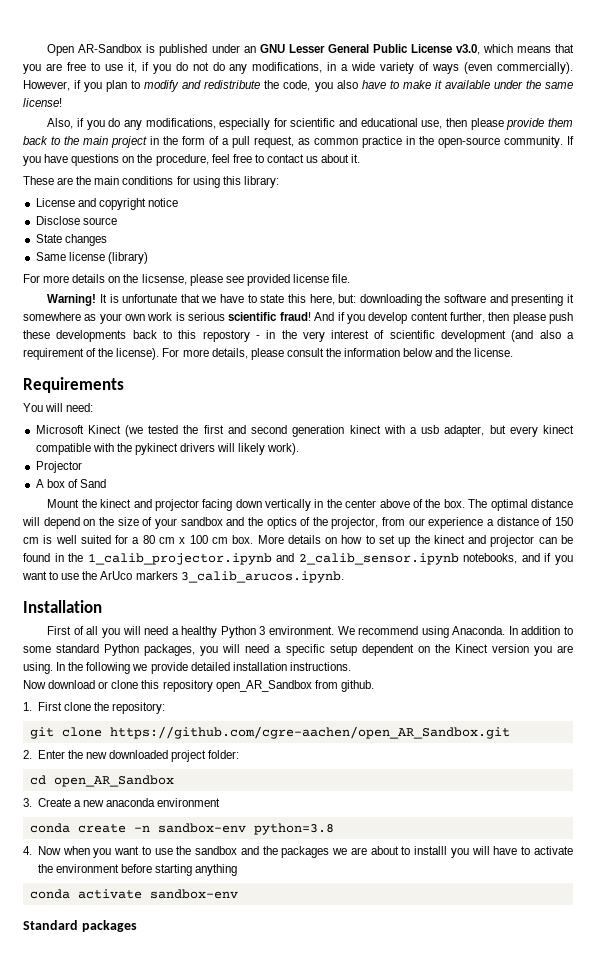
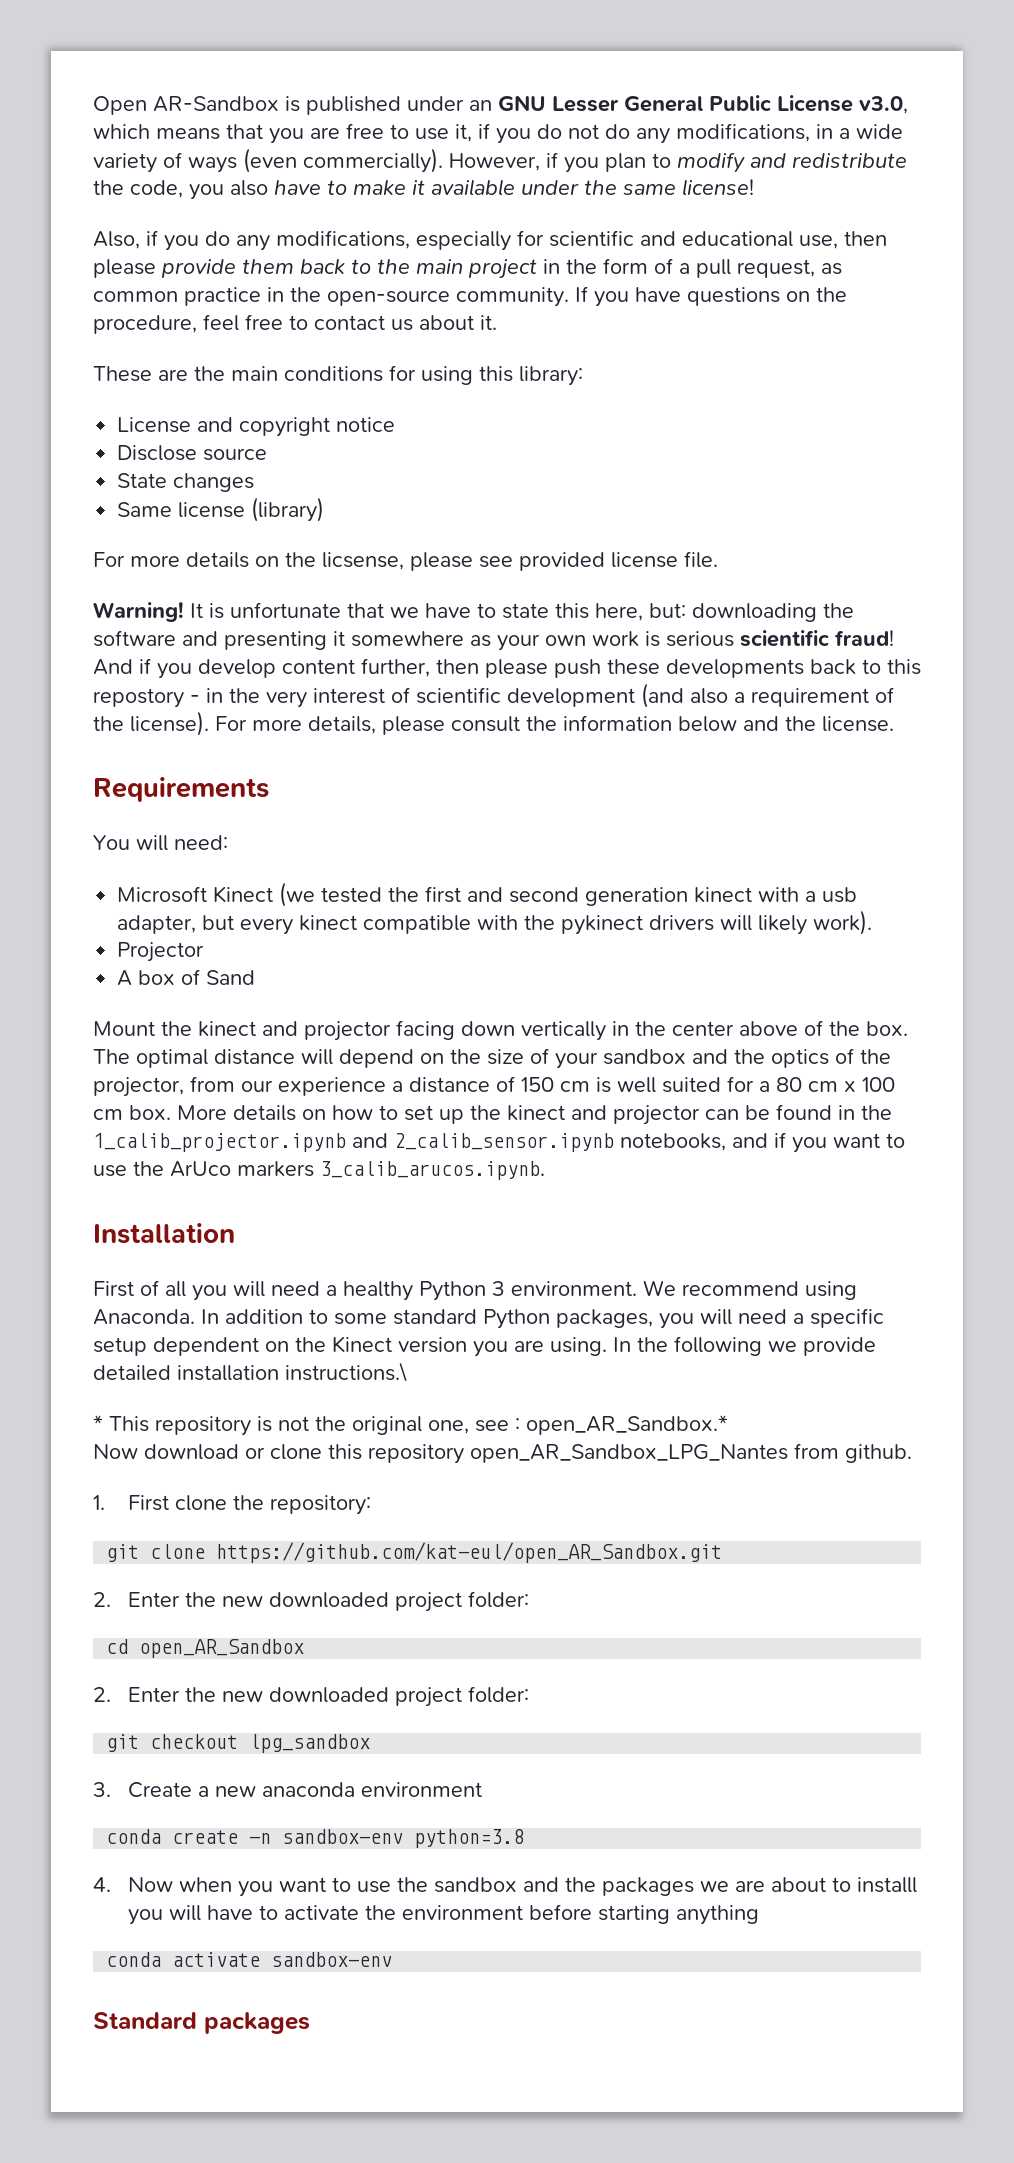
- In the following we provide detailed installation instructions.
+ In the following we provide detailed installation instructions.\
+ * This repository is not the original one, see : open_AR_Sandbox.*
- Now download or clone this repository open_AR_Sandbox from github.
+ Now download or clone this repository open_AR_Sandbox_LPG_Nantes from github.
- git clone https://github.com/cgre-aachen/open_AR_Sandbox.git
+ git clone https://github.com/kat-eul/open_AR_Sandbox.git
  cd open_AR_Sandbox
+ 2. Enter the new downloaded project folder:
+ git checkout lpg_sandbox

